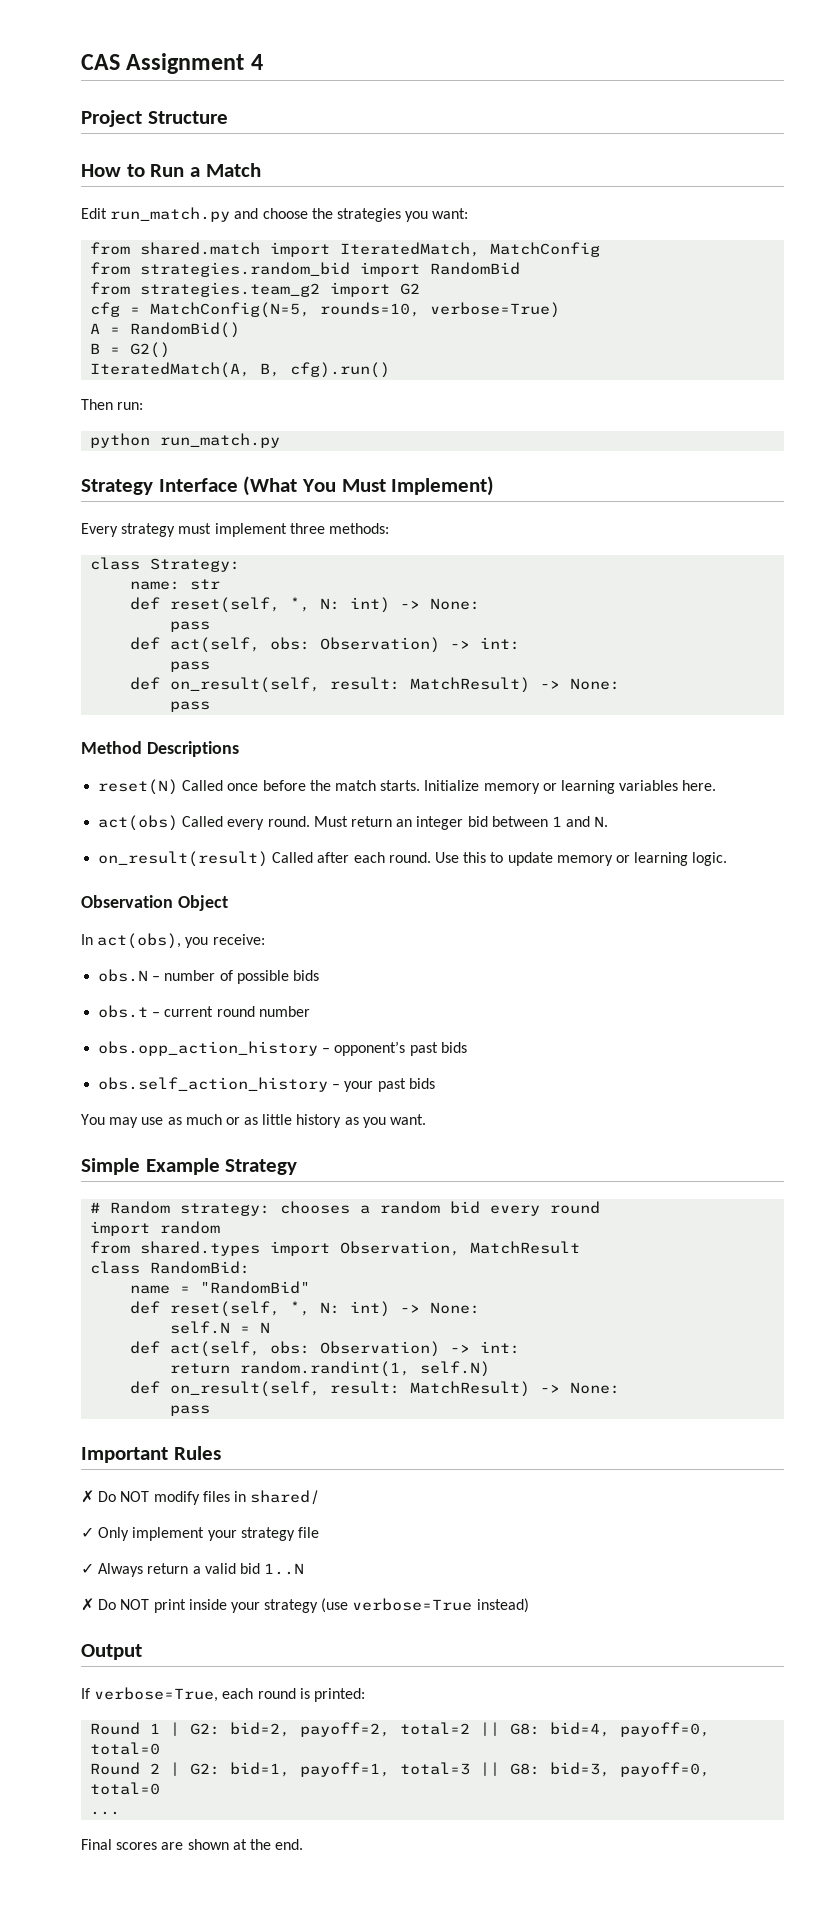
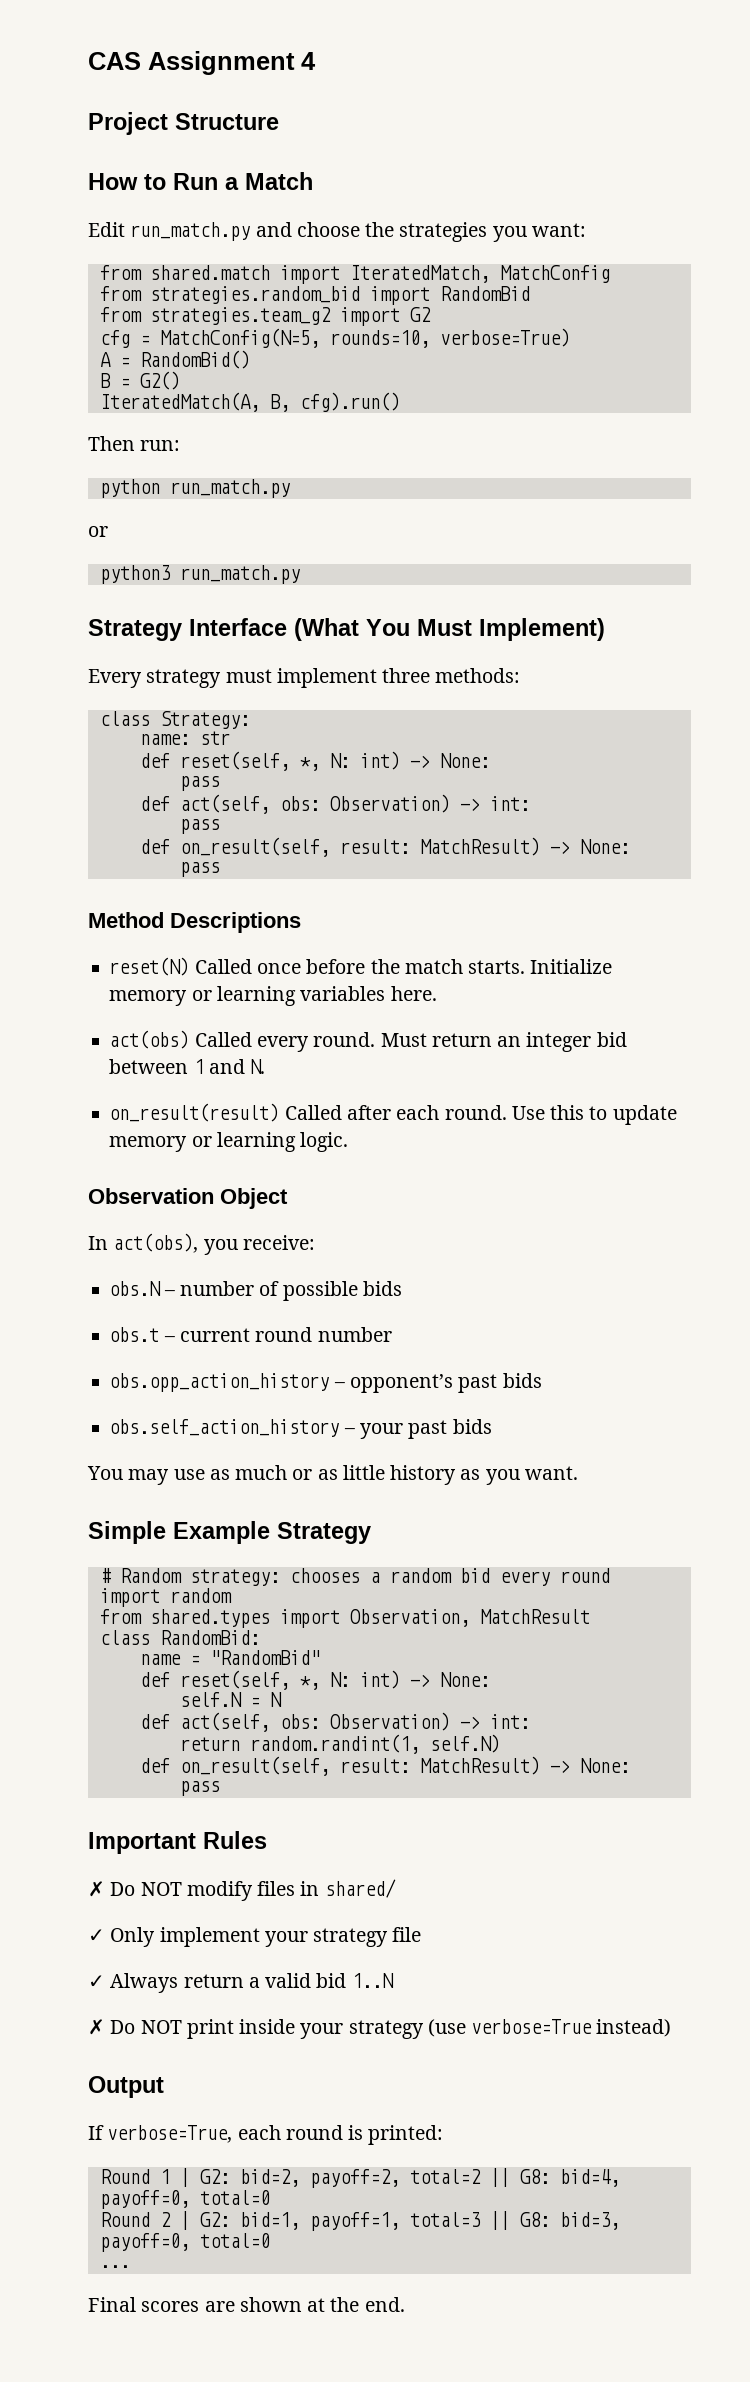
  python run_match.py
+ or
+ python3 run_match.py

